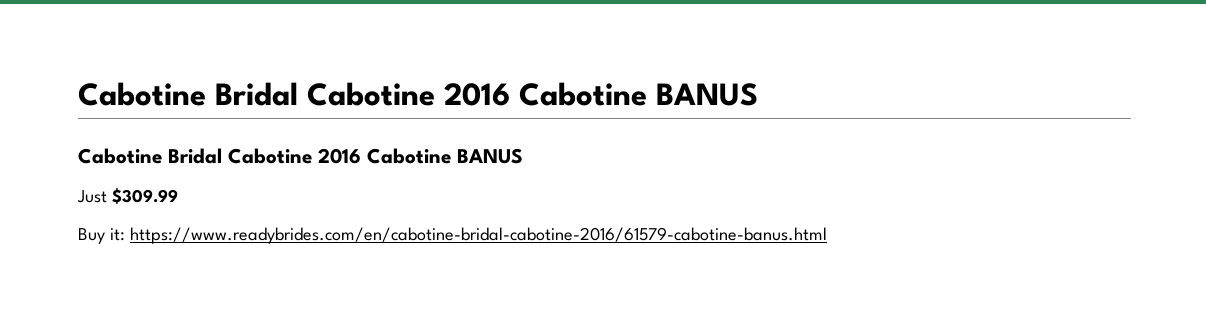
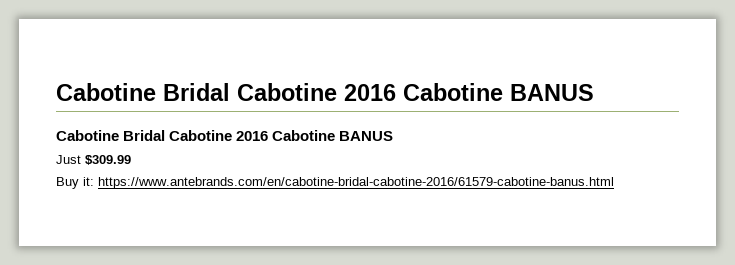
- Buy it: https://www.readybrides.com/en/cabotine-bridal-cabotine-2016/61579-cabotine-banus.html
+ Buy it: https://www.antebrands.com/en/cabotine-bridal-cabotine-2016/61579-cabotine-banus.html

